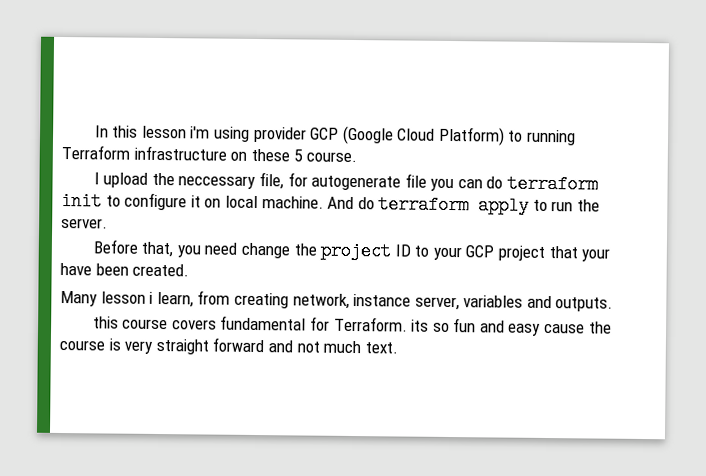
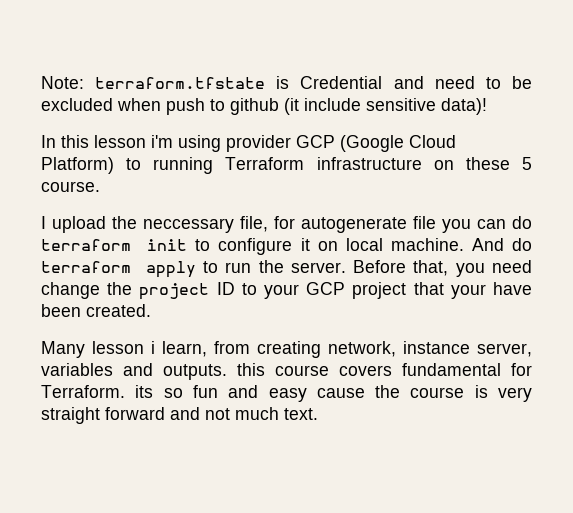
+ Note: terraform.tfstate is Credential and need to be excluded when push to github (it include sensitive data)!
- And do terraform apply to run the server.
- Before that, you need change the project ID to your GCP project that your have been created.
+ And do terraform apply to run the server. Before that, you need change the project ID to your GCP project that your have been created.
- Many lesson i learn, from creating network, instance server, variables and outputs.
- this course covers fundamental for Terraform. its so fun and easy cause the course is very straight forward and not much text.
+ Many lesson i learn, from creating network, instance server, variables and outputs. this course covers fundamental for Terraform. its so fun and easy cause the course is very straight forward and not much text.

